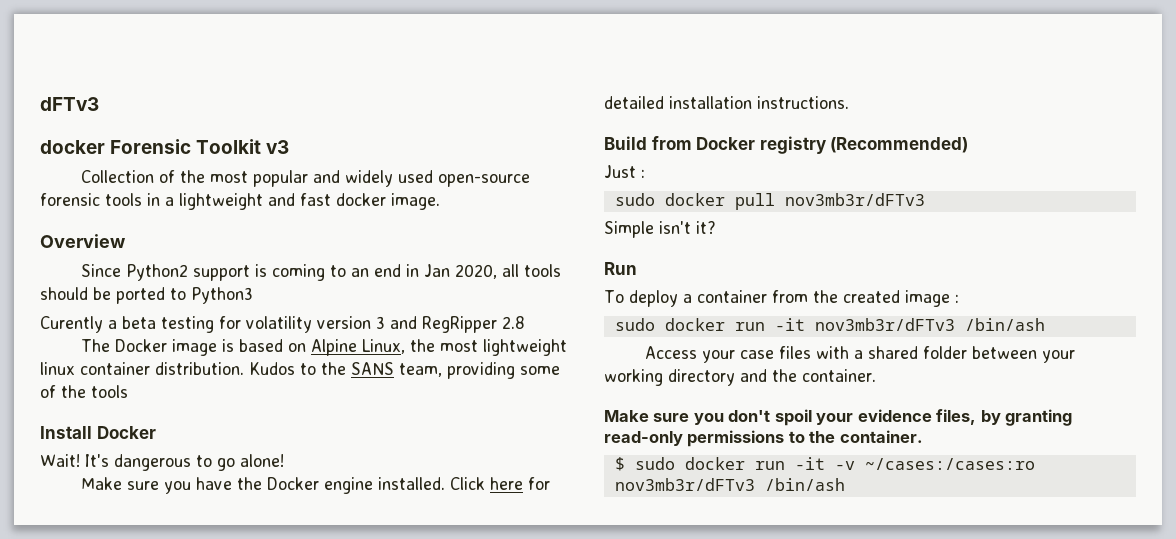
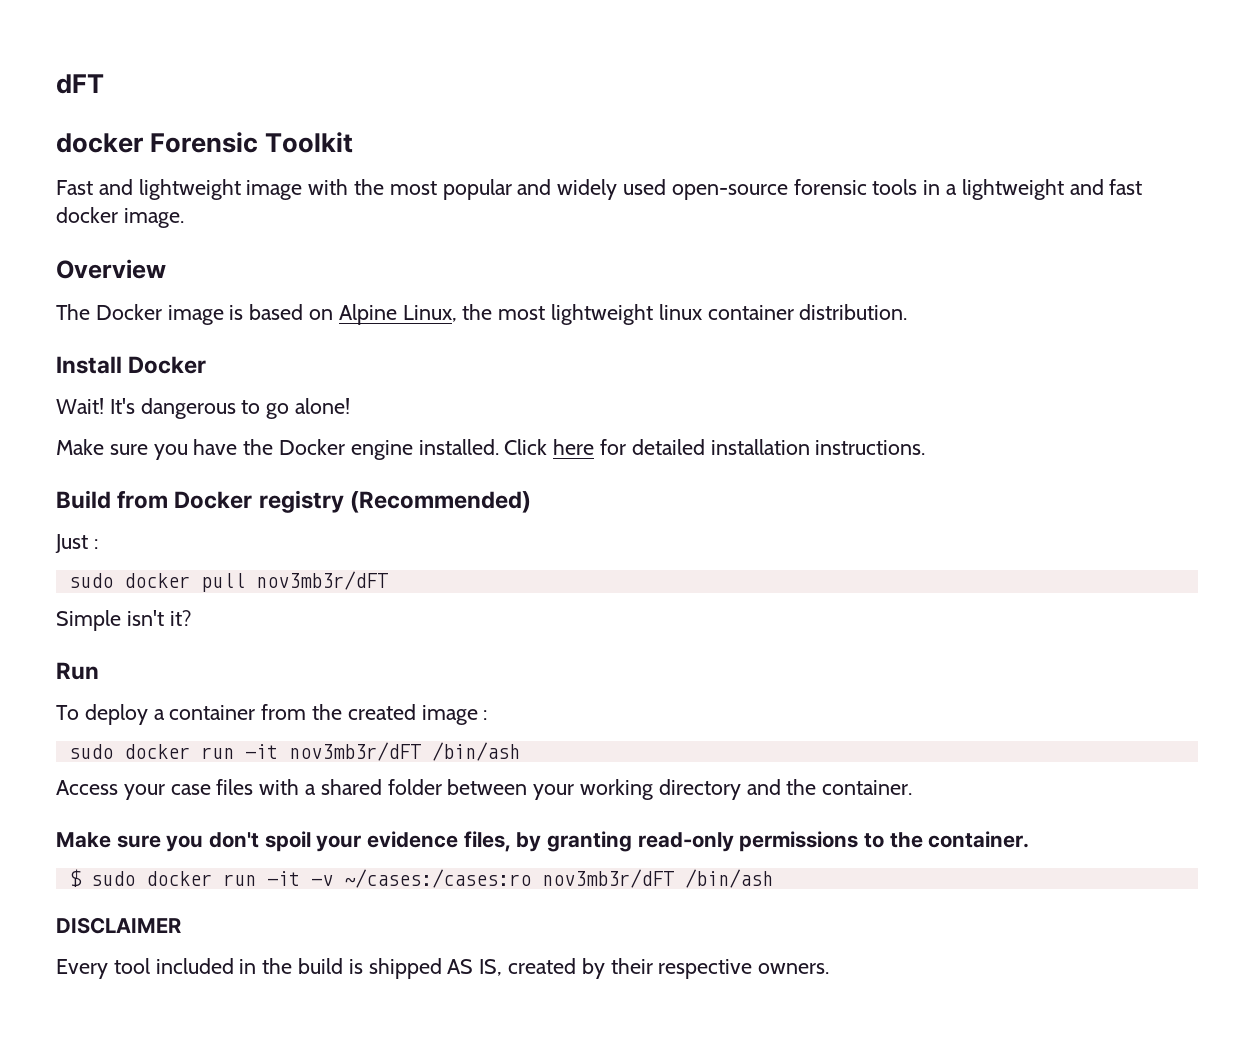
- dFTv3
+ dFT
- docker Forensic Toolkit v3
- Collection of the most popular and widely used open-source forensic tools in a lightweight and fast docker image.
+ docker Forensic Toolkit
+ Fast and lightweight image with the most popular and widely used open-source forensic tools in a lightweight and fast docker image.
- Since Python2 support is coming to an end in Jan 2020, all tools should be ported to Python3
- Curently a beta testing for volatility version 3 and RegRipper 2.8
- Kudos to the SANS team, providing some of the tools
- sudo docker pull nov3mb3r/dFTv3
+ sudo docker pull nov3mb3r/dFT
- sudo docker run -it nov3mb3r/dFTv3 /bin/ash
+ sudo docker run -it nov3mb3r/dFT /bin/ash
- $ sudo docker run -it -v ~/cases:/cases:ro nov3mb3r/dFTv3 /bin/ash
+ $ sudo docker run -it -v ~/cases:/cases:ro nov3mb3r/dFT /bin/ash
+ DISCLAIMER
+ Every tool included in the build is shipped AS IS, created by their respective owners.

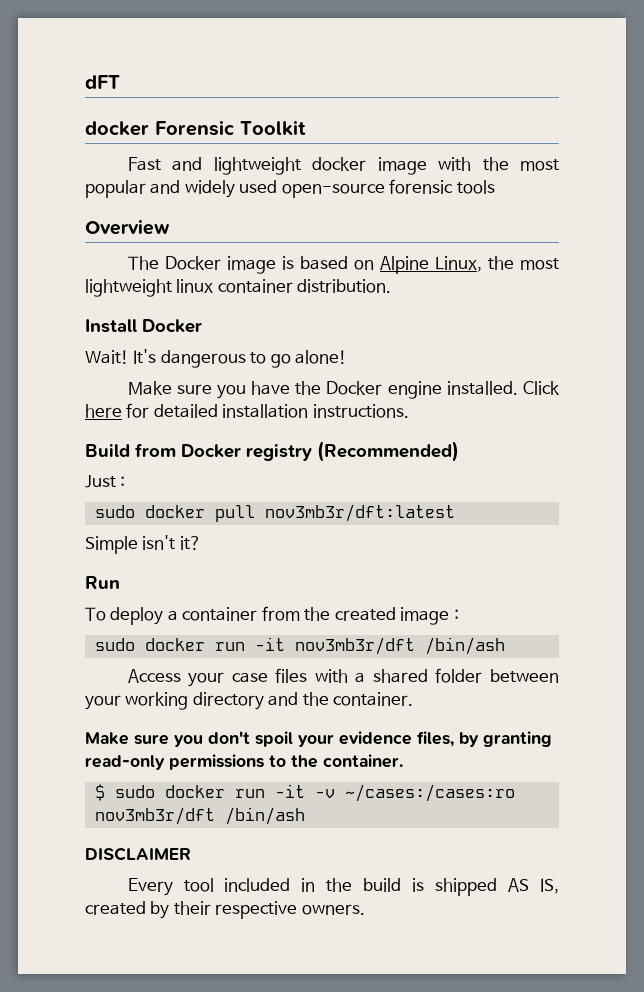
- Fast and lightweight image with the most popular and widely used open-source forensic tools in a lightweight and fast docker image.
+ Fast and lightweight docker image with the most popular and widely used open-source forensic tools
- sudo docker pull nov3mb3r/dFT
+ sudo docker pull nov3mb3r/dft:latest
- sudo docker run -it nov3mb3r/dFT /bin/ash
+ sudo docker run -it nov3mb3r/dft /bin/ash
- $ sudo docker run -it -v ~/cases:/cases:ro nov3mb3r/dFT /bin/ash
+ $ sudo docker run -it -v ~/cases:/cases:ro nov3mb3r/dft /bin/ash

